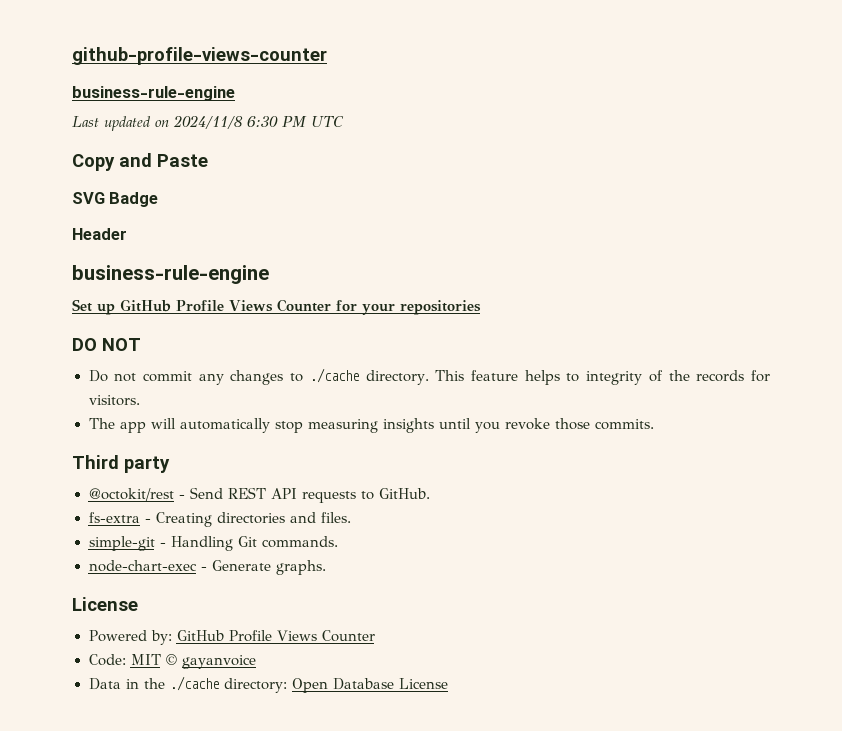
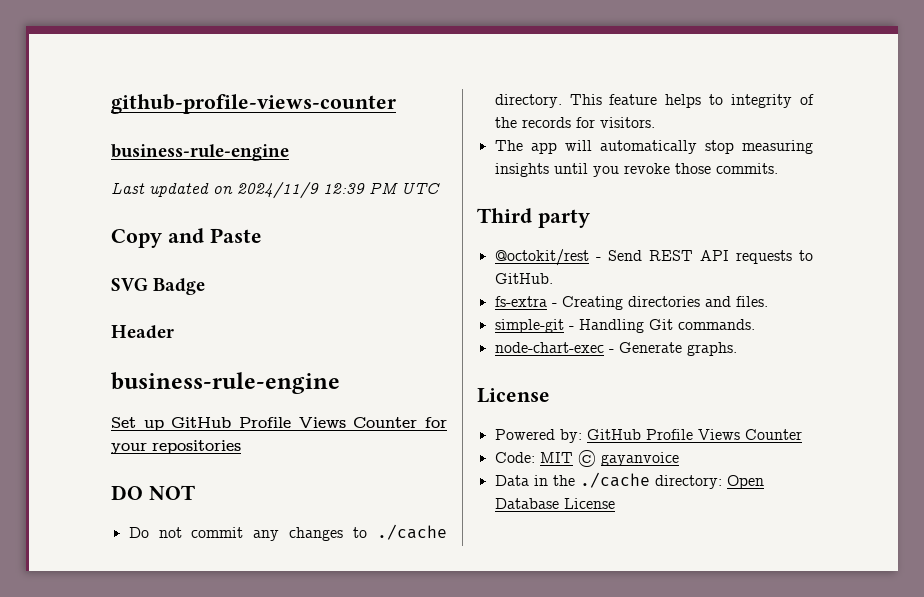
- Last updated on 2024/11/8 6:30 PM UTC
+ Last updated on 2024/11/9 12:39 PM UTC

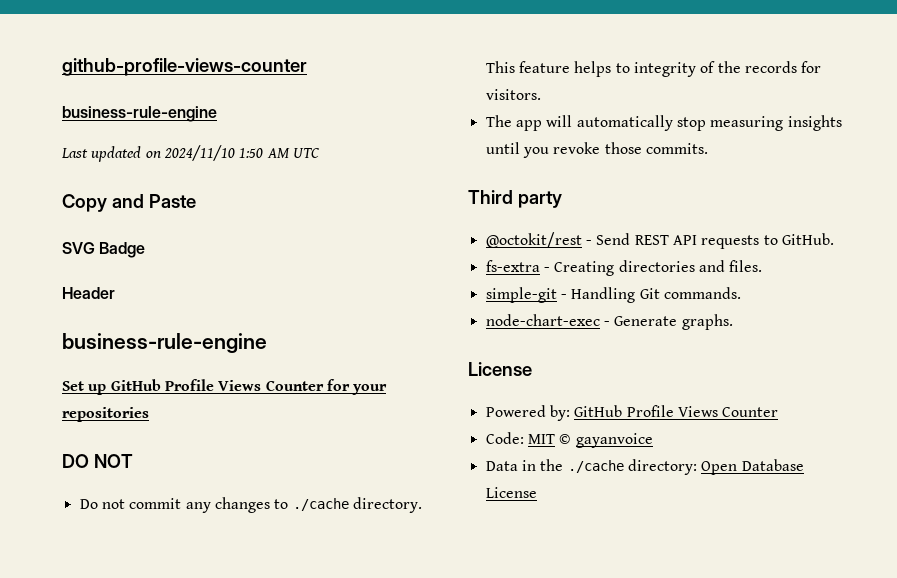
- Last updated on 2024/11/9 12:39 PM UTC
+ Last updated on 2024/11/10 1:50 AM UTC

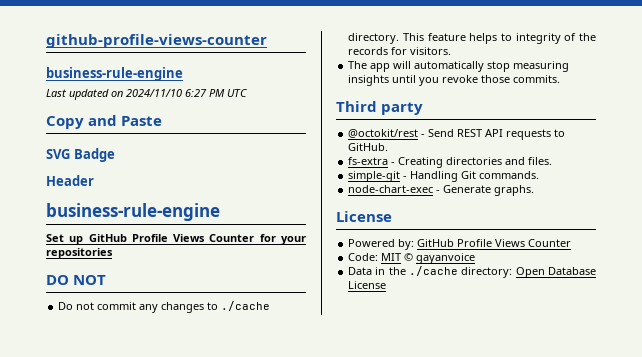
- Last updated on 2024/11/10 1:50 AM UTC
+ Last updated on 2024/11/10 6:27 PM UTC

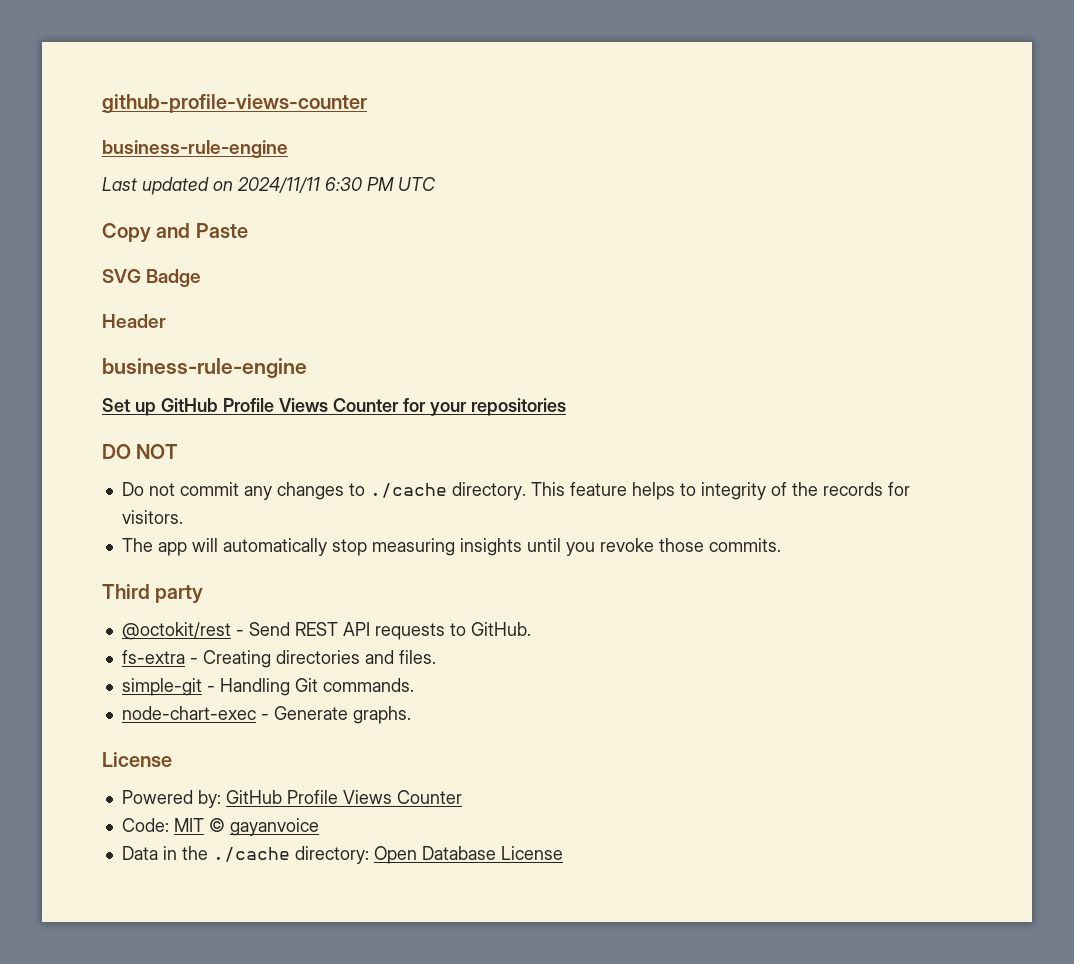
- Last updated on 2024/11/10 6:27 PM UTC
+ Last updated on 2024/11/11 6:30 PM UTC

